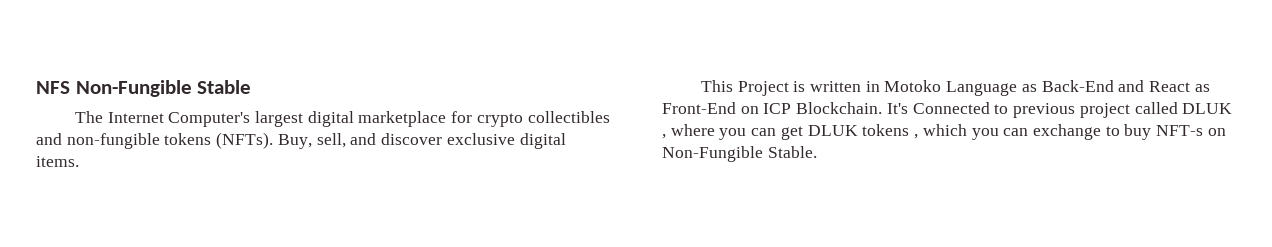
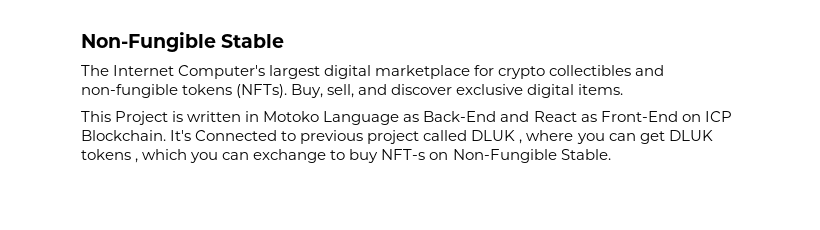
- NFS Non-Fungible Stable
+ Non-Fungible Stable

